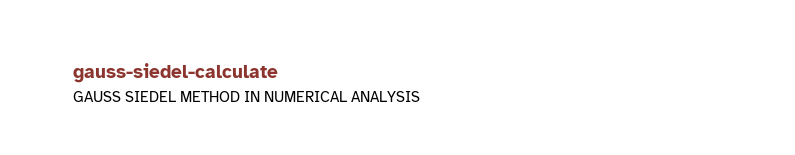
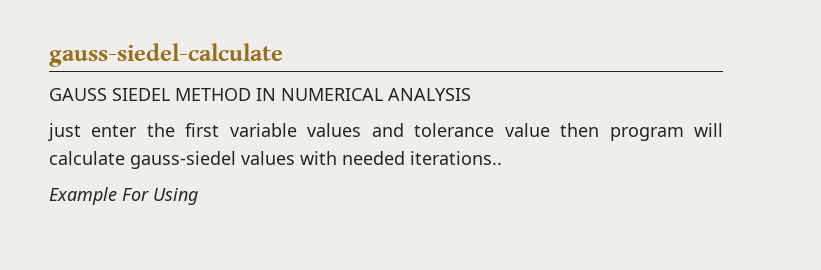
+ just enter the first variable values and tolerance value then program will calculate gauss-siedel values with needed iterations..
+ Example For Using

